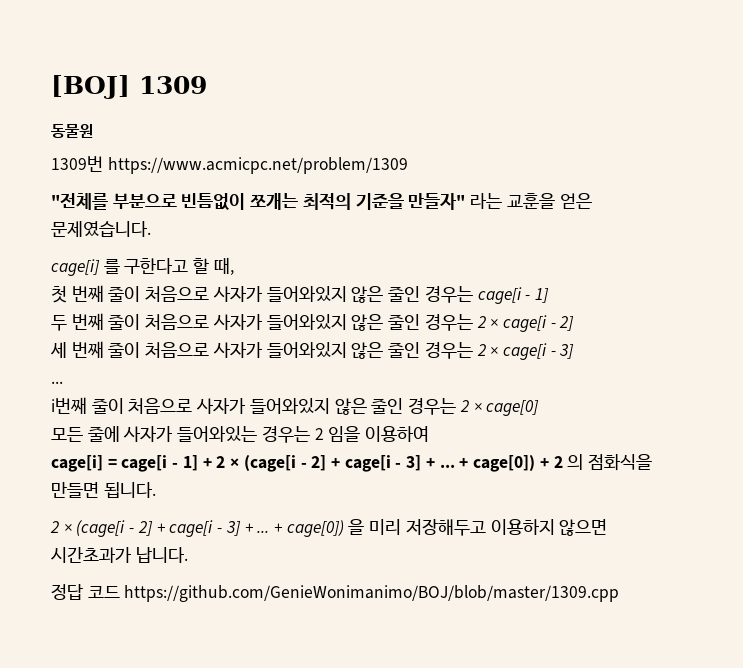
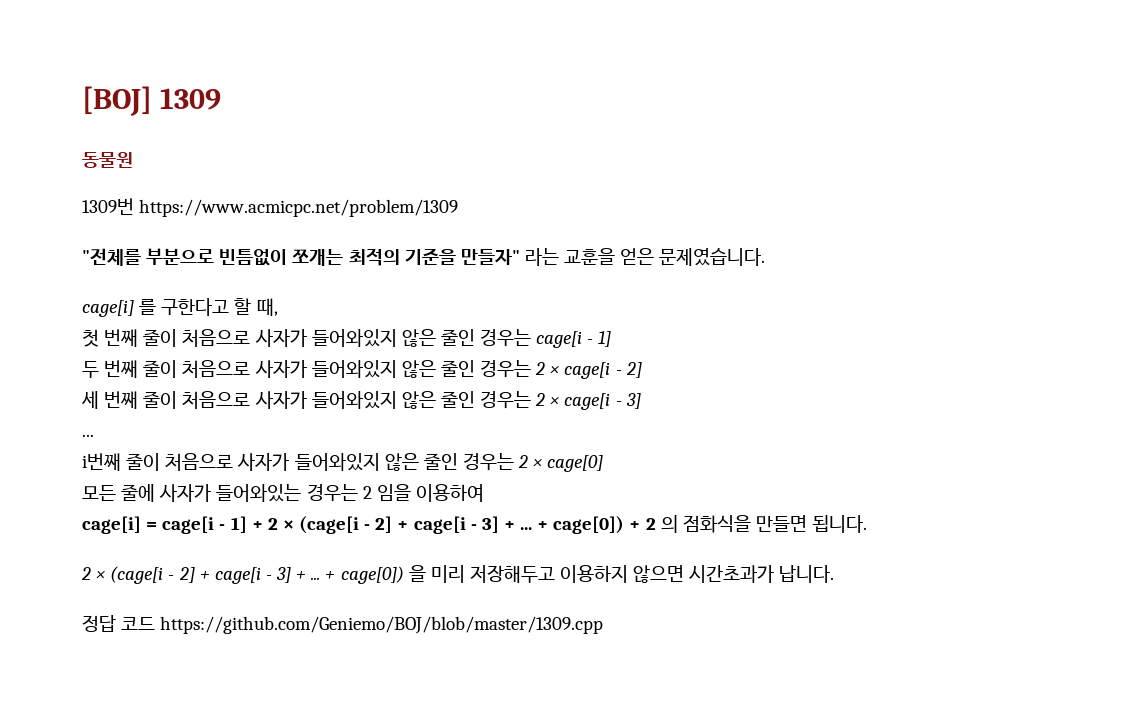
- 정답 코드 https://github.com/GenieWonimanimo/BOJ/blob/master/1309.cpp
+ 정답 코드 https://github.com/Geniemo/BOJ/blob/master/1309.cpp

